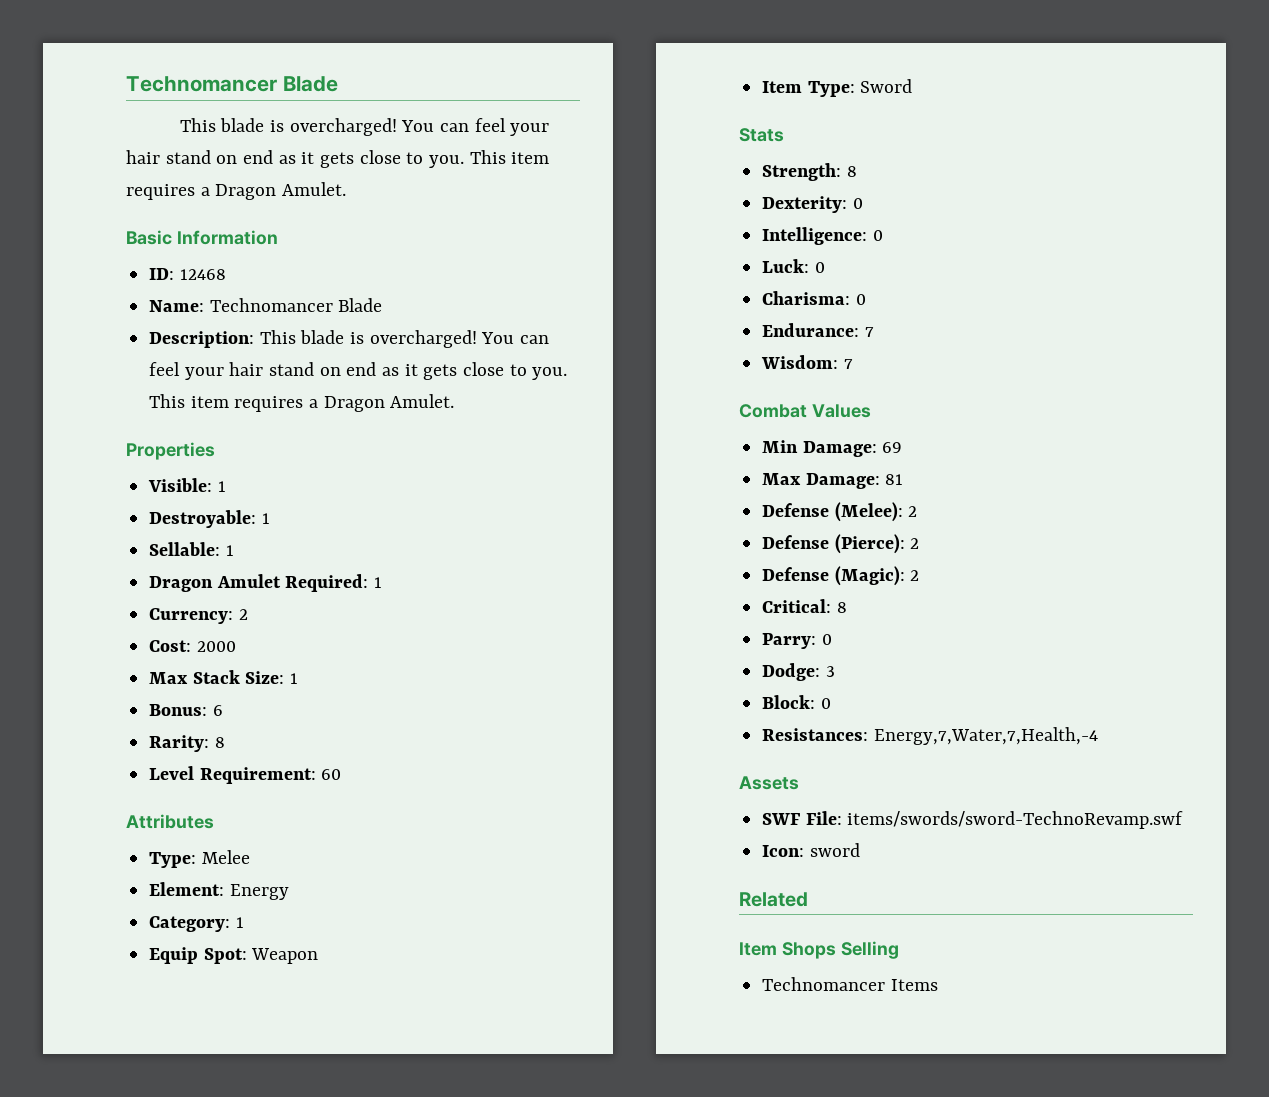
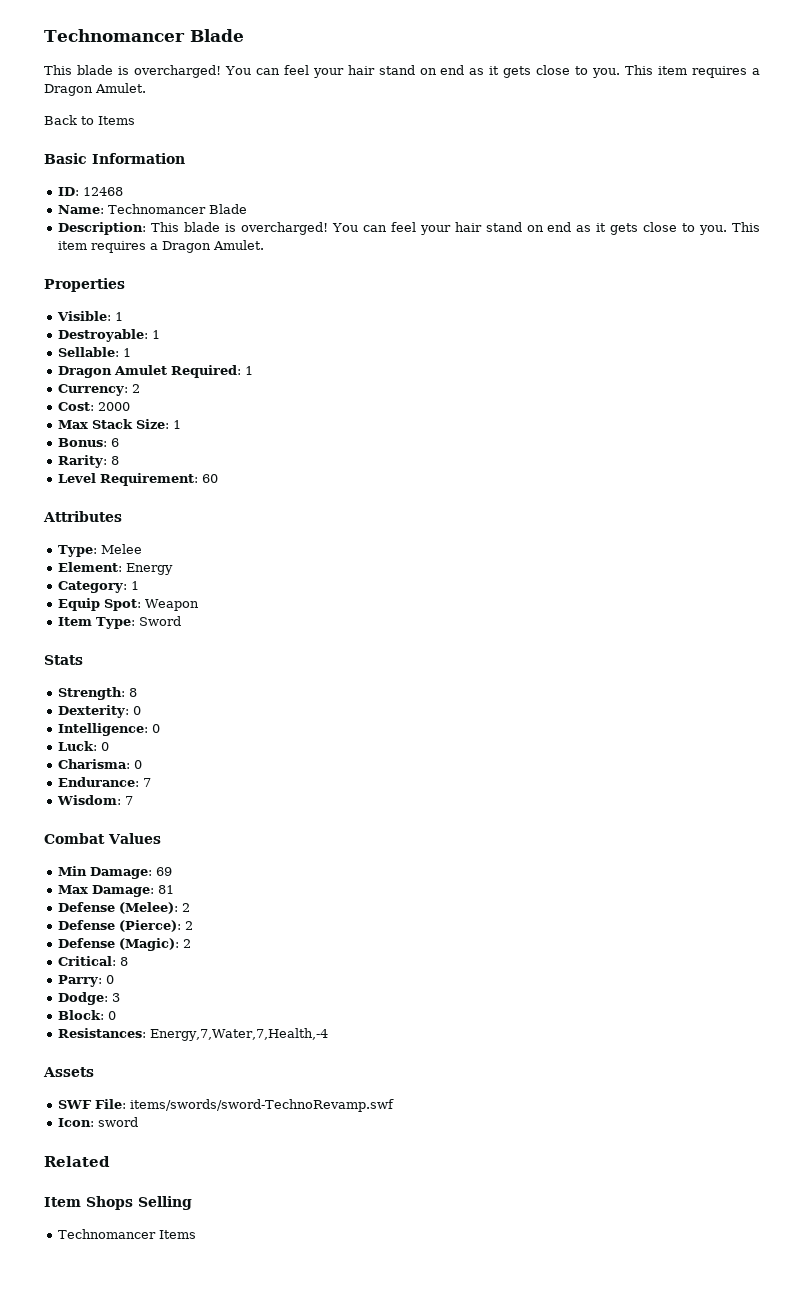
+ Back to Items

